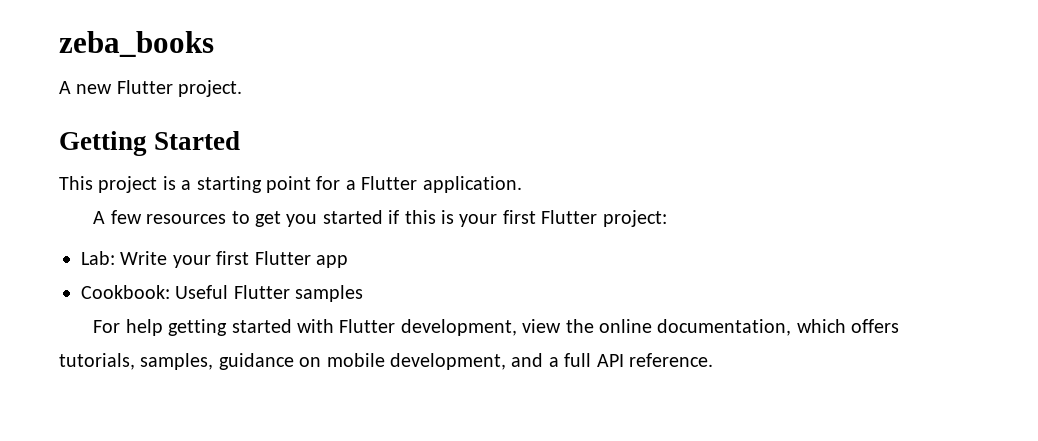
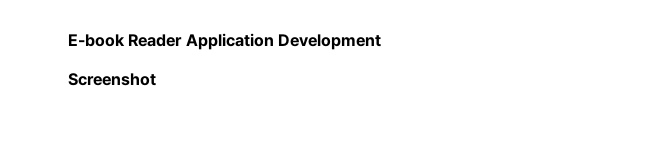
- zeba_books
- A new Flutter project.
- Getting Started
- This project is a starting point for a Flutter application.
- A few resources to get you started if this is your first Flutter project:
- Lab: Write your first Flutter app
- Cookbook: Useful Flutter samples
- For help getting started with Flutter development, view the online documentation, which offers tutorials, samples, guidance on mobile development, and a full API reference.
+ E-book Reader Application Development
+ Screenshot

